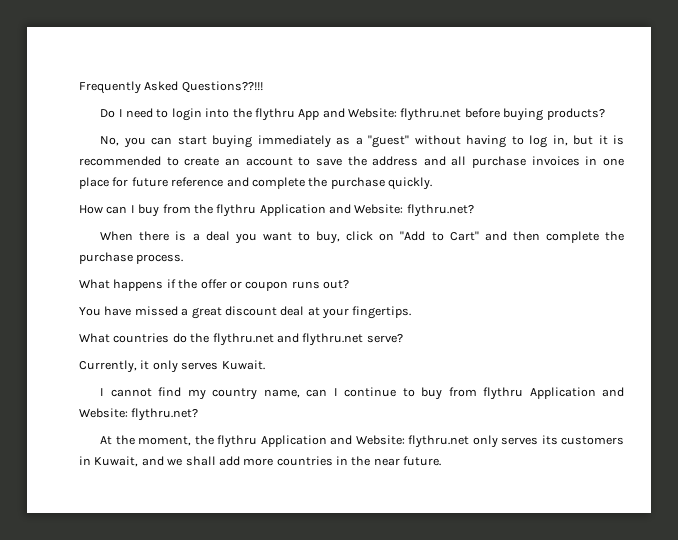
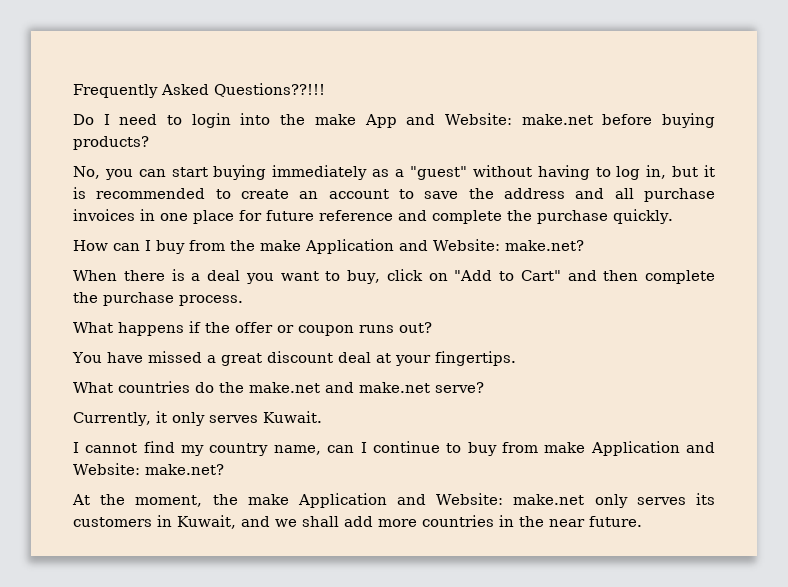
- Do I need to login into the flythru App and Website: flythru.net before buying products?
+ Do I need to login into the make App and Website: make.net before buying products?
- How can I buy from the flythru Application and Website: flythru.net?
+ How can I buy from the make Application and Website: make.net?
- What countries do the flythru.net and flythru.net serve?
+ What countries do the make.net and make.net serve?
- I cannot find my country name, can I continue to buy from flythru Application and Website: flythru.net?
+ I cannot find my country name, can I continue to buy from make Application and Website: make.net?
- At the moment, the flythru Application and Website: flythru.net only serves its customers in Kuwait, and we shall add more countries in the near future.
+ At the moment, the make Application and Website: make.net only serves its customers in Kuwait, and we shall add more countries in the near future.

